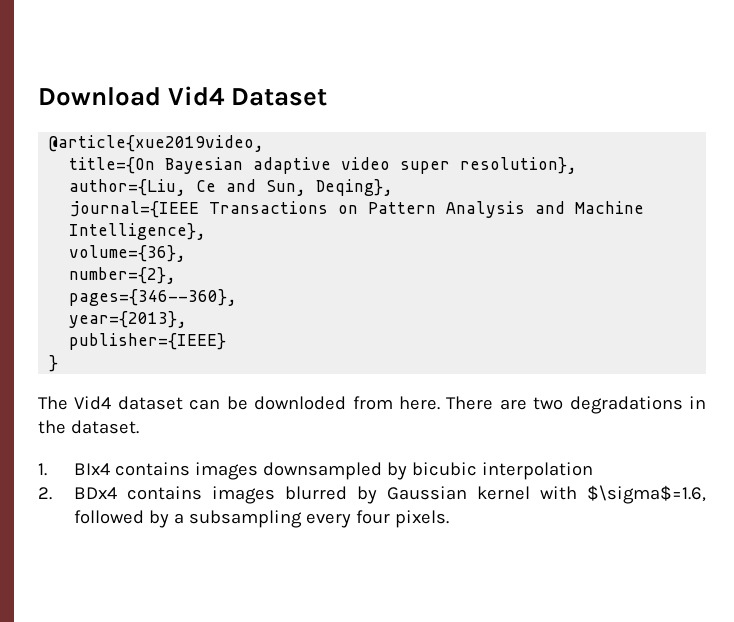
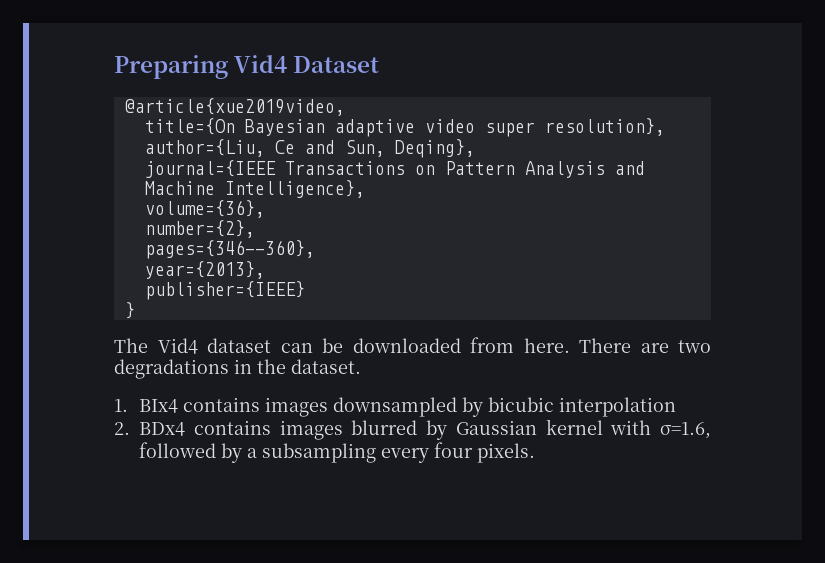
- Download Vid4 Dataset
+ Preparing Vid4 Dataset
- The Vid4 dataset can be downloded from here.
+ The Vid4 dataset can be downloaded from here.
- 2. BDx4 contains images blurred by Gaussian kernel with $\sigma$=1.6, followed by a subsampling every four pixels.
+ 2. BDx4 contains images blurred by Gaussian kernel with σ=1.6, followed by a subsampling every four pixels.

